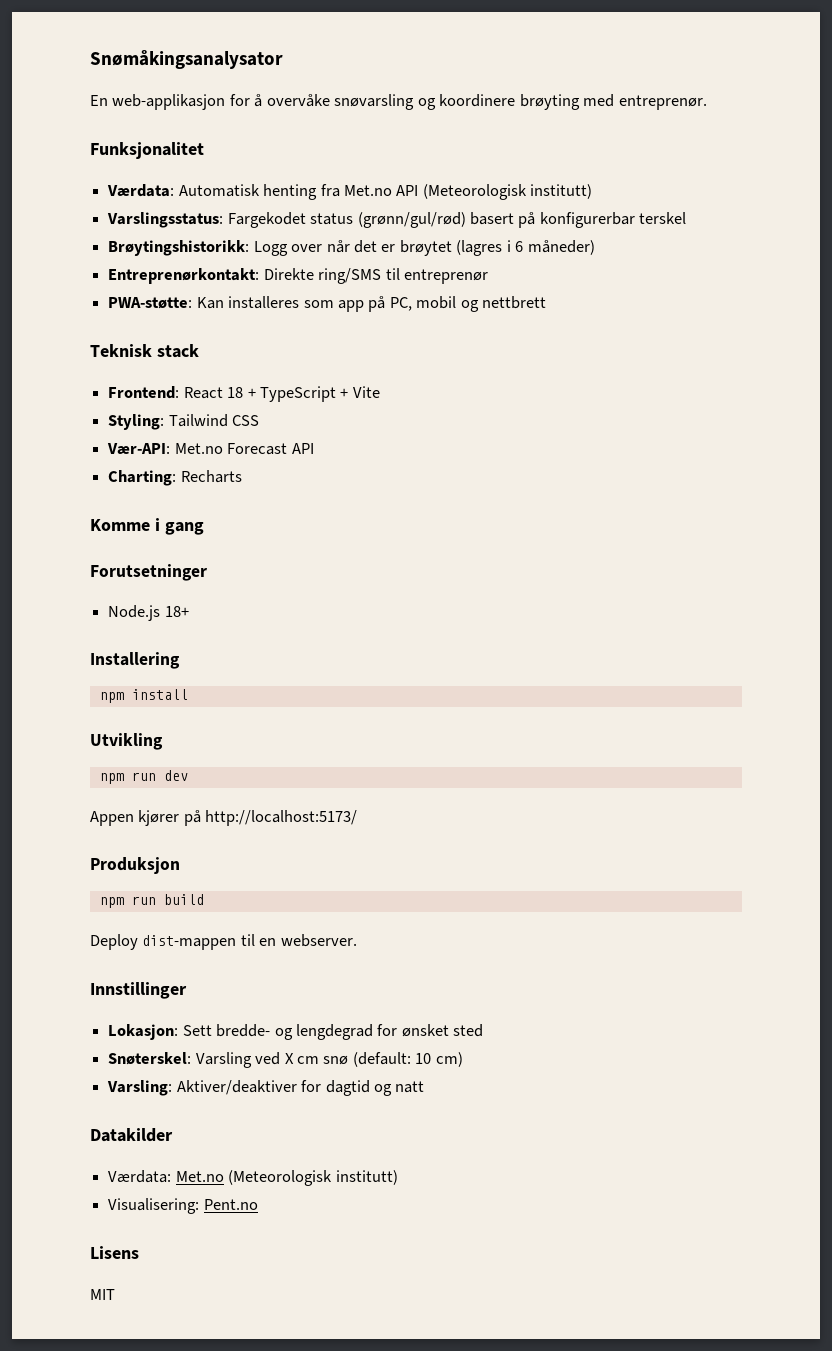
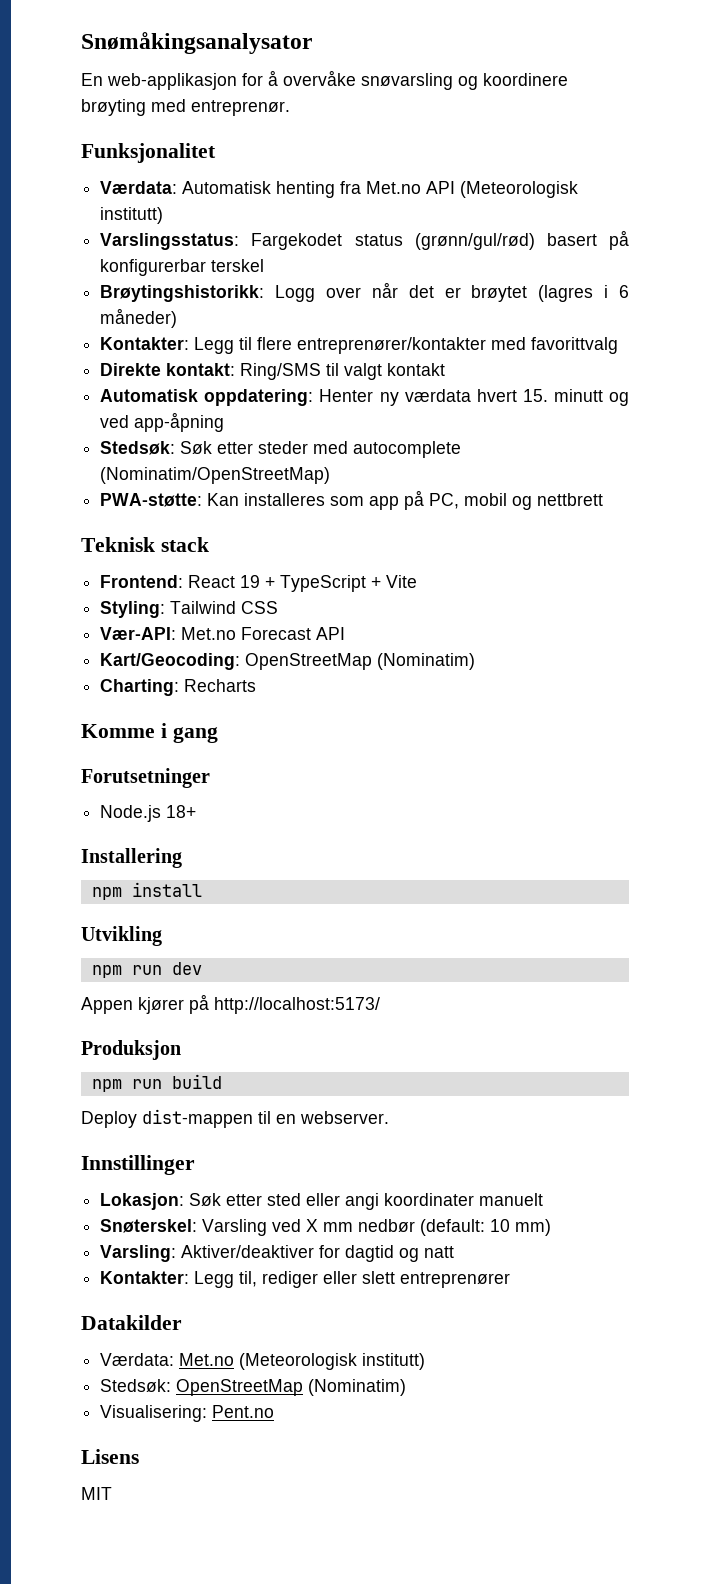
- Entreprenørkontakt: Direkte ring/SMS til entreprenør
+ Kontakter: Legg til flere entreprenører/kontakter med favorittvalg
+ Direkte kontakt: Ring/SMS til valgt kontakt
+ Automatisk oppdatering: Henter ny værdata hvert 15. minutt og ved app-åpning
+ Stedsøk: Søk etter steder med autocomplete (Nominatim/OpenStreetMap)
- Frontend: React 18 + TypeScript + Vite
+ Frontend: React 19 + TypeScript + Vite
+ Kart/Geocoding: OpenStreetMap (Nominatim)
- Lokasjon: Sett bredde- og lengdegrad for ønsket sted
+ Lokasjon: Søk etter sted eller angi koordinater manuelt
- Snøterskel: Varsling ved X cm snø (default: 10 cm)
+ Snøterskel: Varsling ved X mm nedbør (default: 10 mm)
+ Kontakter: Legg til, rediger eller slett entreprenører
+ Stedsøk: OpenStreetMap (Nominatim)

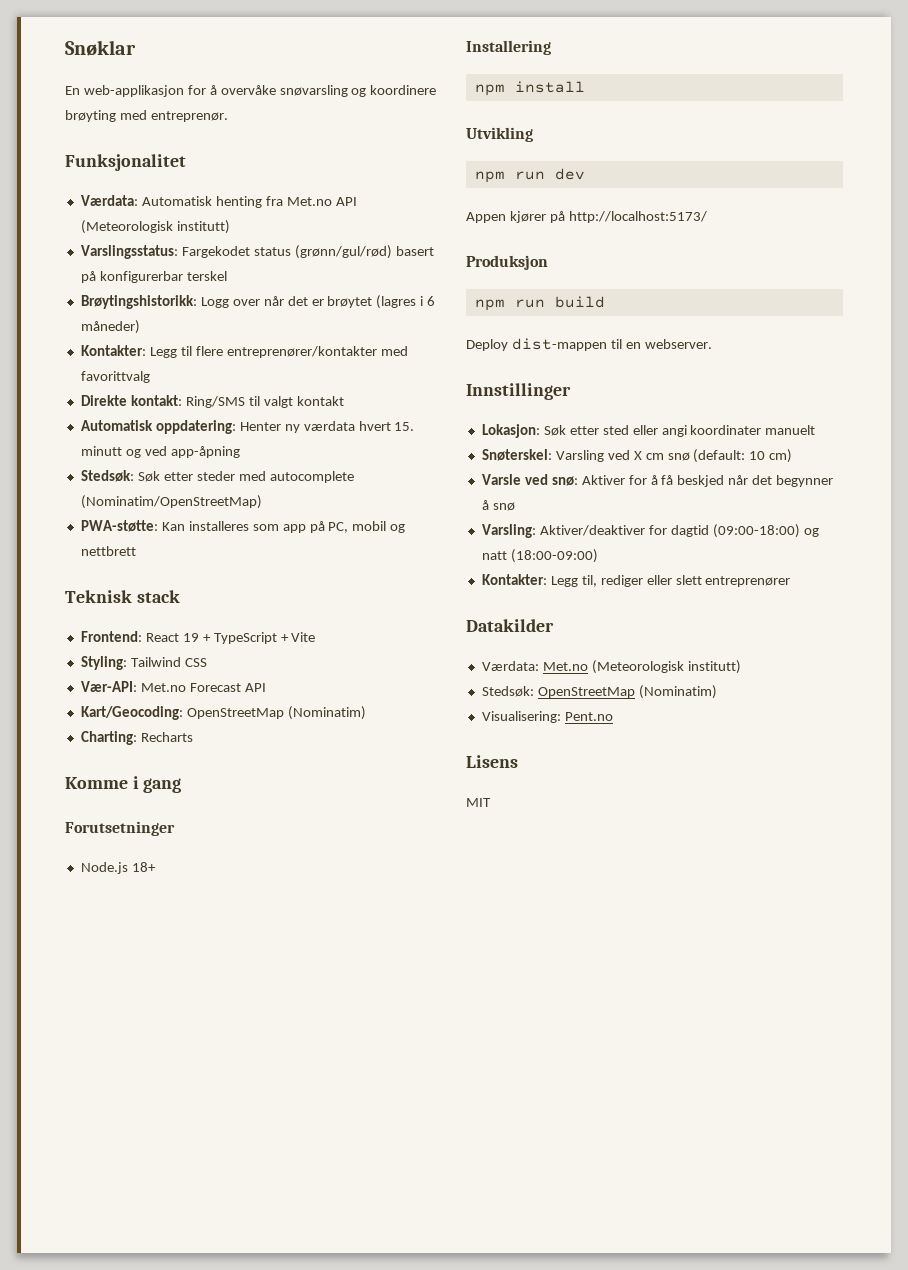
- Snømåkingsanalysator
+ Snøklar
- Snøterskel: Varsling ved X mm nedbør (default: 10 mm)
+ Snøterskel: Varsling ved X cm snø (default: 10 cm)
+ Varsle ved snø: Aktiver for å få beskjed når det begynner å snø
- Varsling: Aktiver/deaktiver for dagtid og natt
+ Varsling: Aktiver/deaktiver for dagtid (09:00-18:00) og natt (18:00-09:00)

